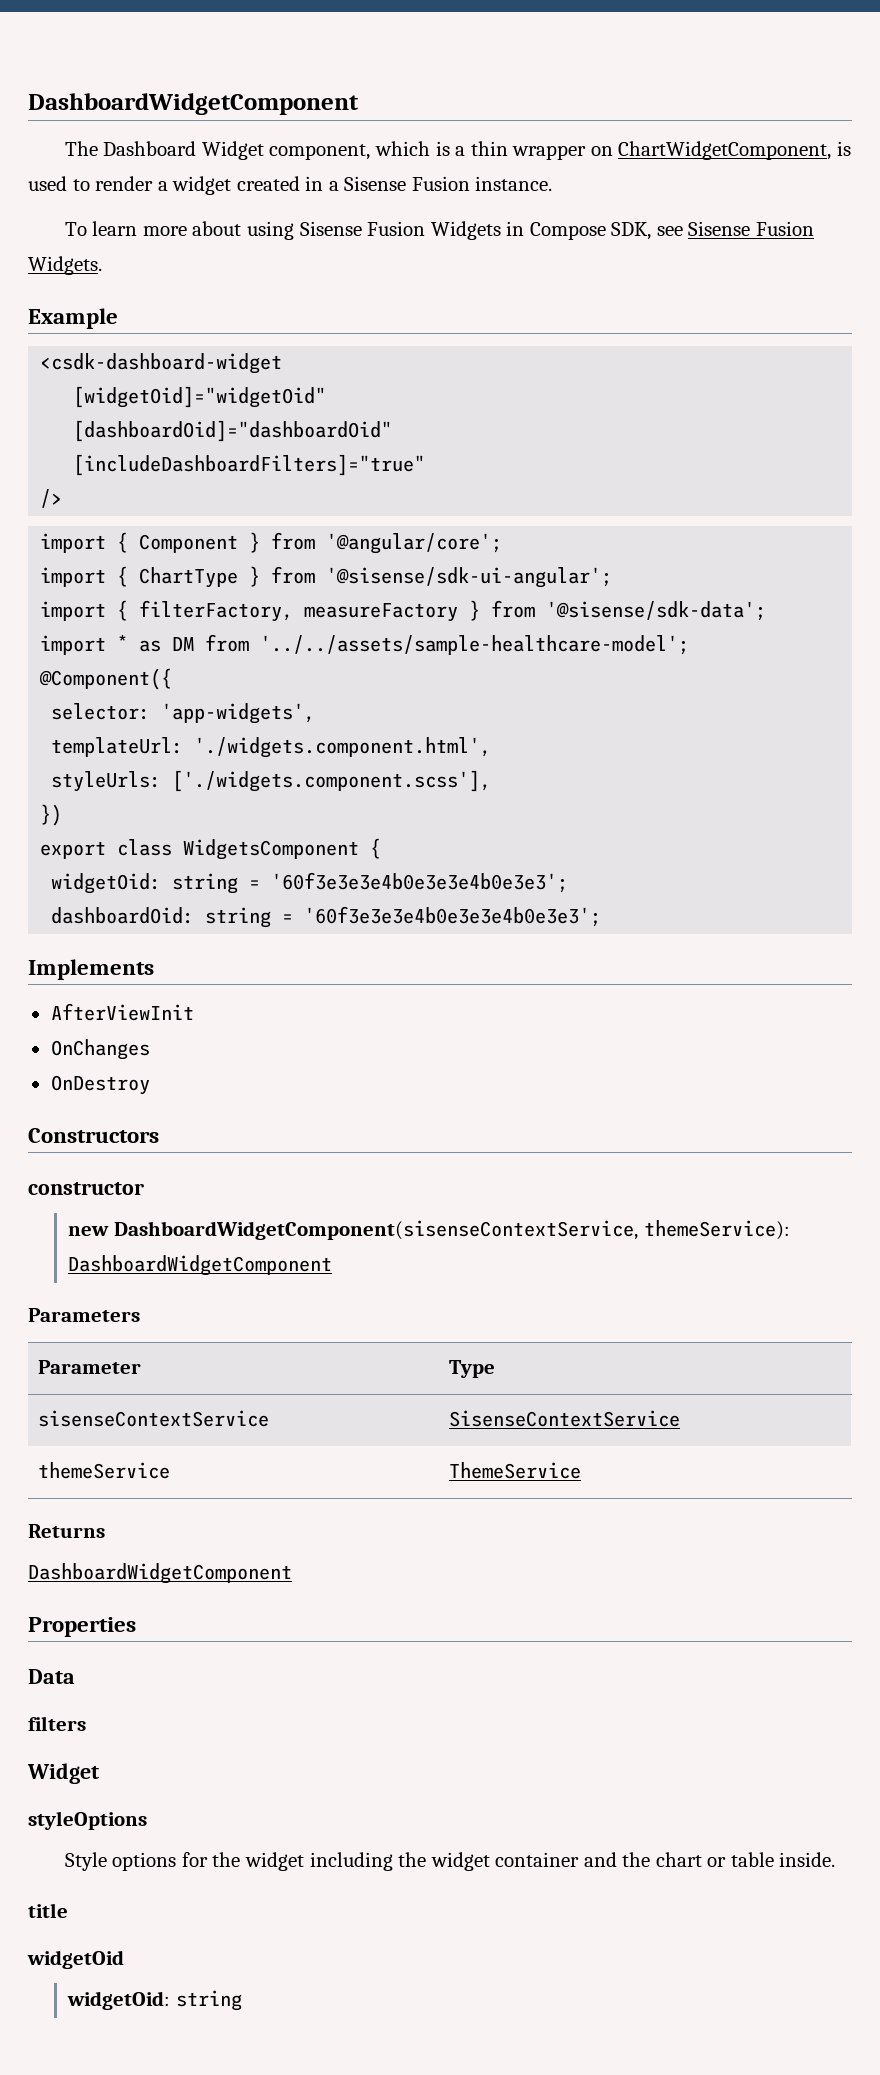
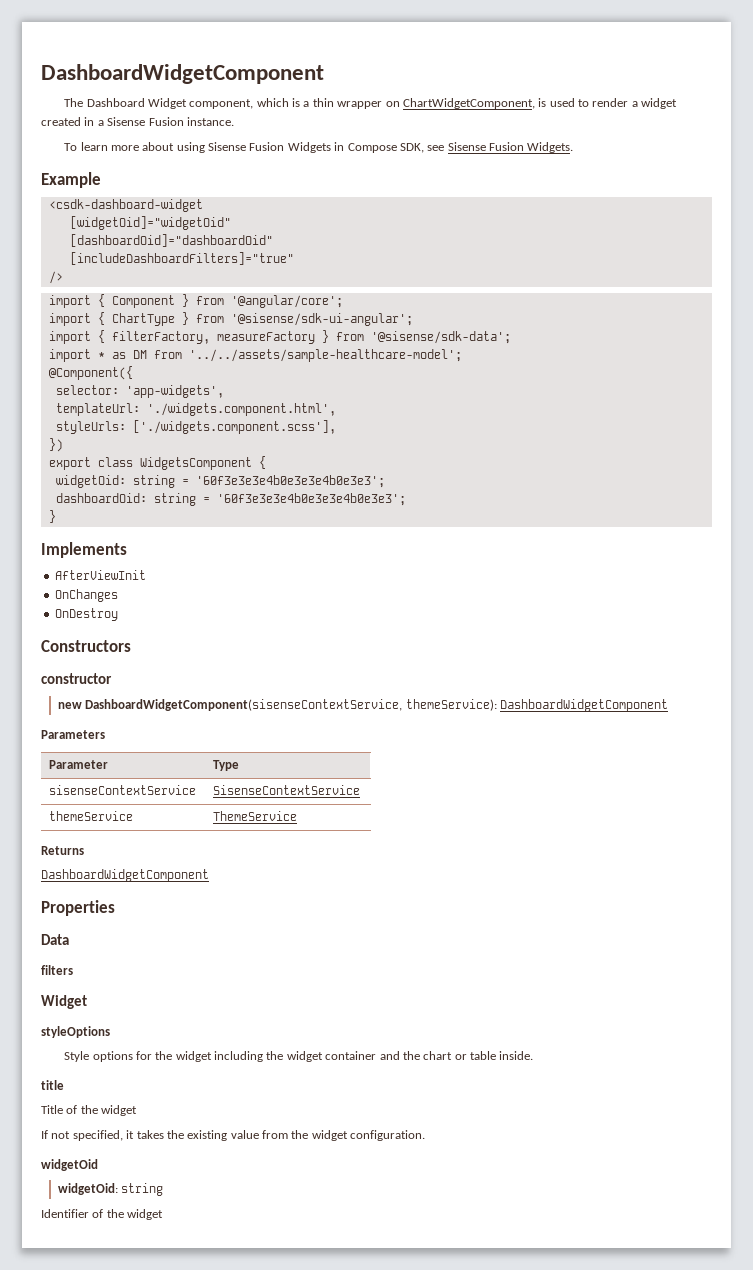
  dashboardOid: string = '60f3e3e3e4b0e3e3e4b0e3e3';
+ }
+ Title of the widget
+ If not specified, it takes the existing value from the widget configuration.
+ Identifier of the widget

